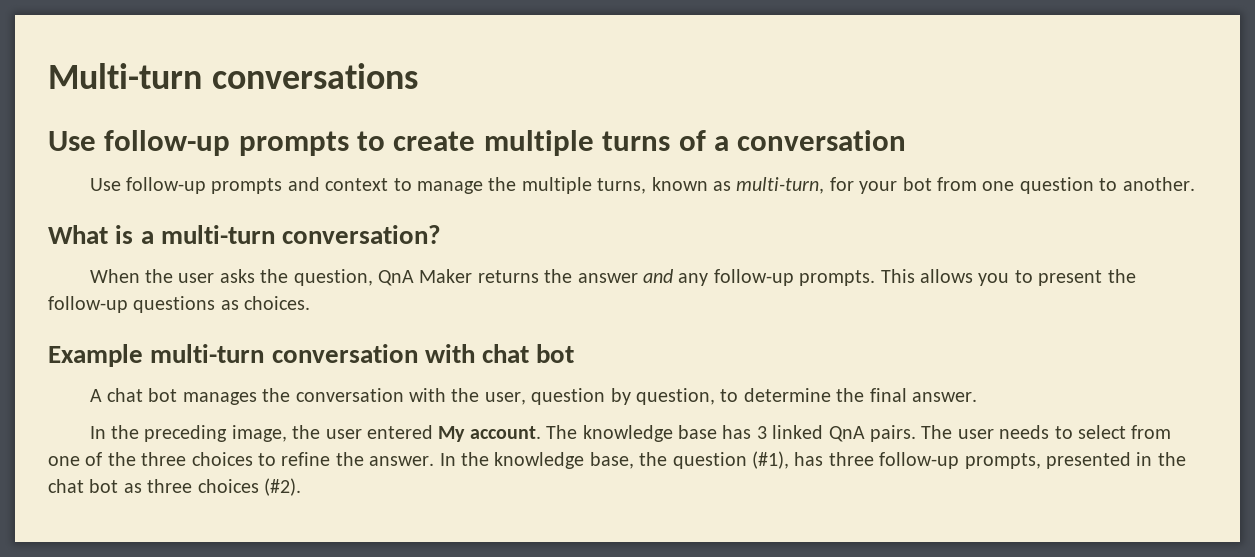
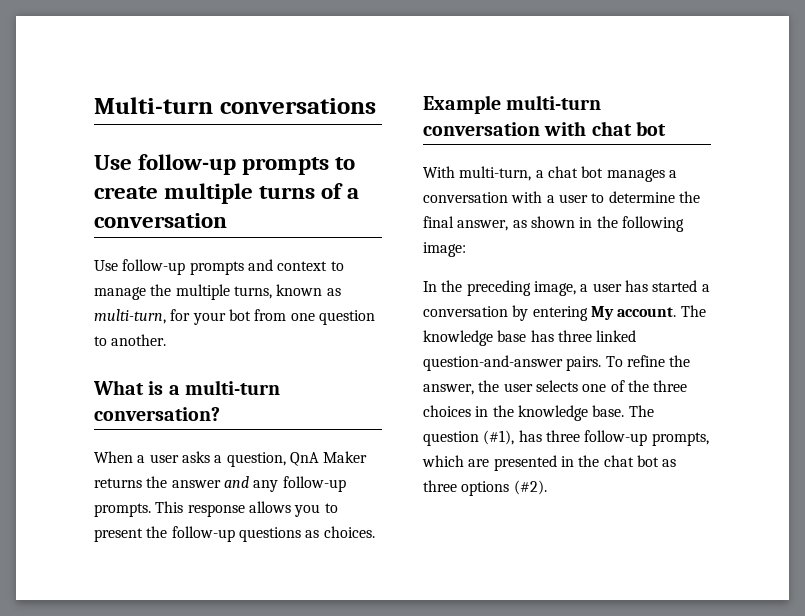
- When the user asks the question, QnA Maker returns the answer and any follow-up prompts.
+ When a user asks a question, QnA Maker returns the answer and any follow-up prompts.
- This allows you to present the follow-up questions as choices.
+ This response allows you to present the follow-up questions as choices.
- A chat bot manages the conversation with the user, question by question, to determine the final answer.
- In the preceding image, the user entered My account.
+ With multi-turn, a chat bot manages a conversation with a user to determine the final answer, as shown in the following image:
+ In the preceding image, a user has started a conversation by entering My account.
- The knowledge base has 3 linked QnA pairs. The user needs to select from one of the three choices to refine the answer. In the knowledge base, the question (#1), has three follow-up prompts, presented in the chat bot as three choices (#2).
+ The knowledge base has three linked question-and-answer pairs. To refine the answer, the user selects one of the three choices in the knowledge base. The question (#1), has three follow-up prompts, which are presented in the chat bot as three options (#2).

